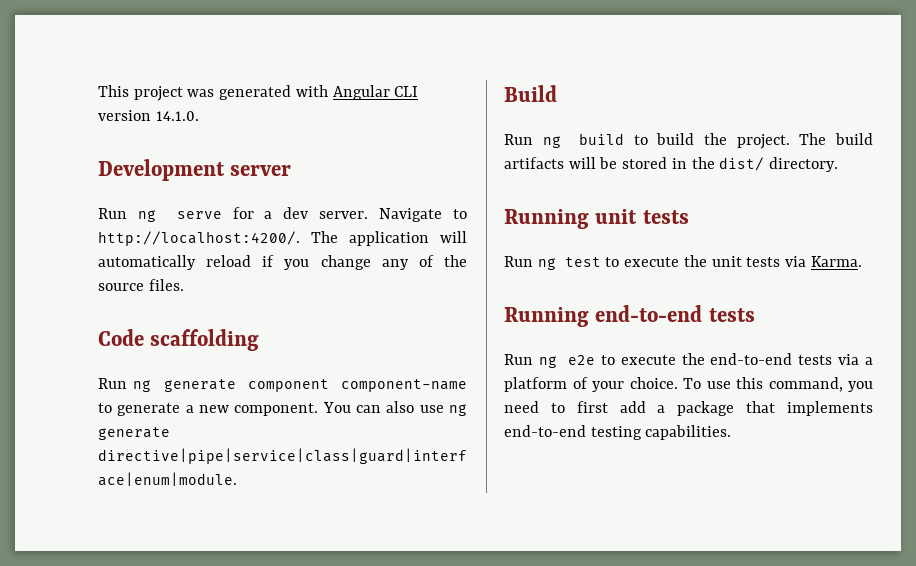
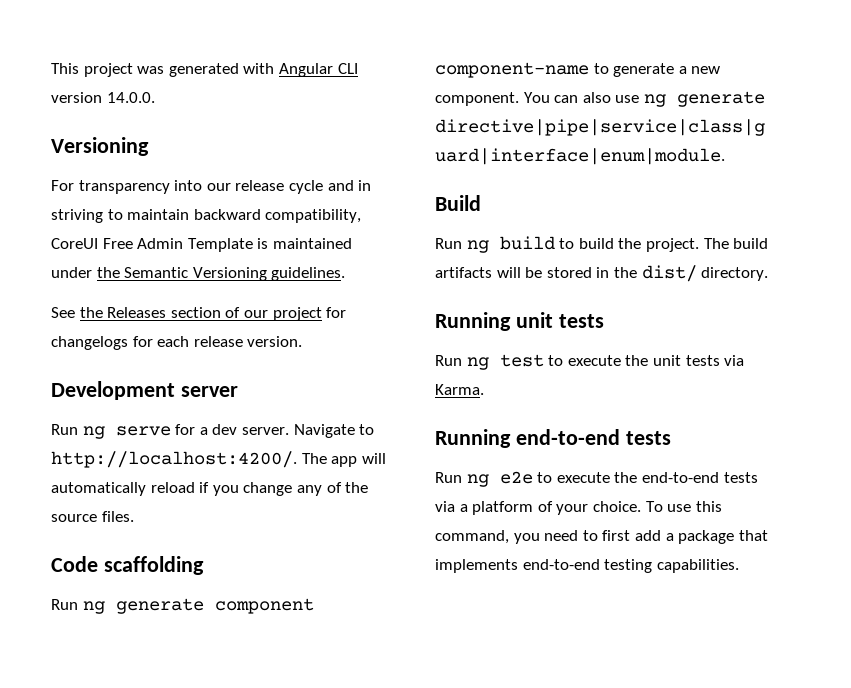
- This project was generated with Angular CLI version 14.1.0.
+ This project was generated with Angular CLI version 14.0.0.
+ Versioning
+ For transparency into our release cycle and in striving to maintain backward compatibility, CoreUI Free Admin Template is maintained under the Semantic Versioning guidelines.
+ See the Releases section of our project for changelogs for each release version.
- The application will automatically reload if you change any of the source files.
+ The app will automatically reload if you change any of the source files.

